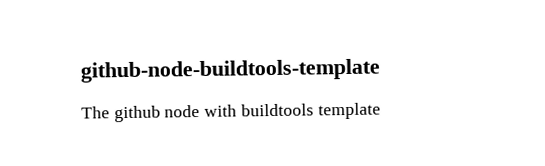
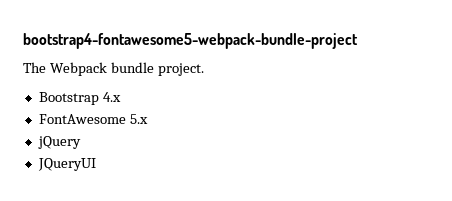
- github-node-buildtools-template
+ bootstrap4-fontawesome5-webpack-bundle-project
- The github node with buildtools template
+ The Webpack bundle project.
+ Bootstrap 4.x
+ FontAwesome 5.x
+ jQuery
+ JQueryUI

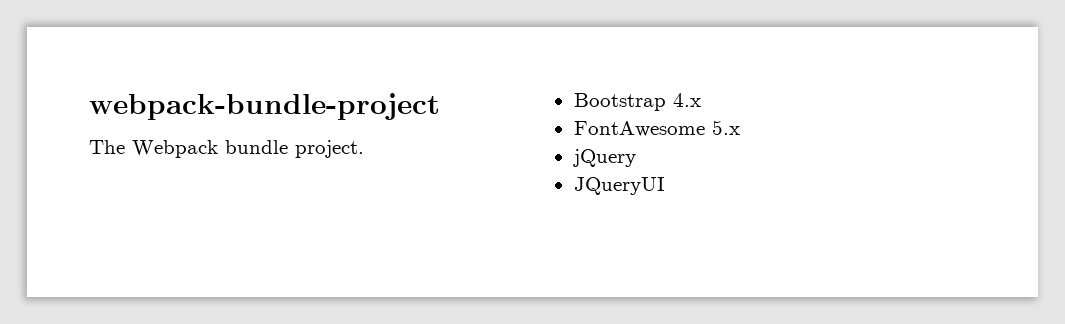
- bootstrap4-fontawesome5-webpack-bundle-project
+ webpack-bundle-project

